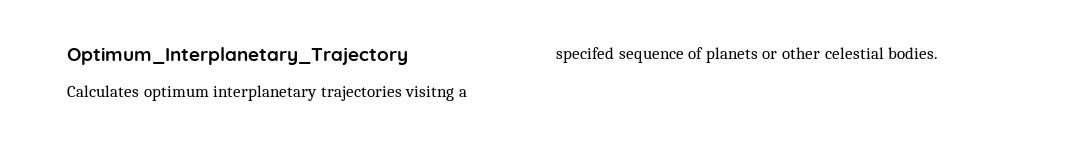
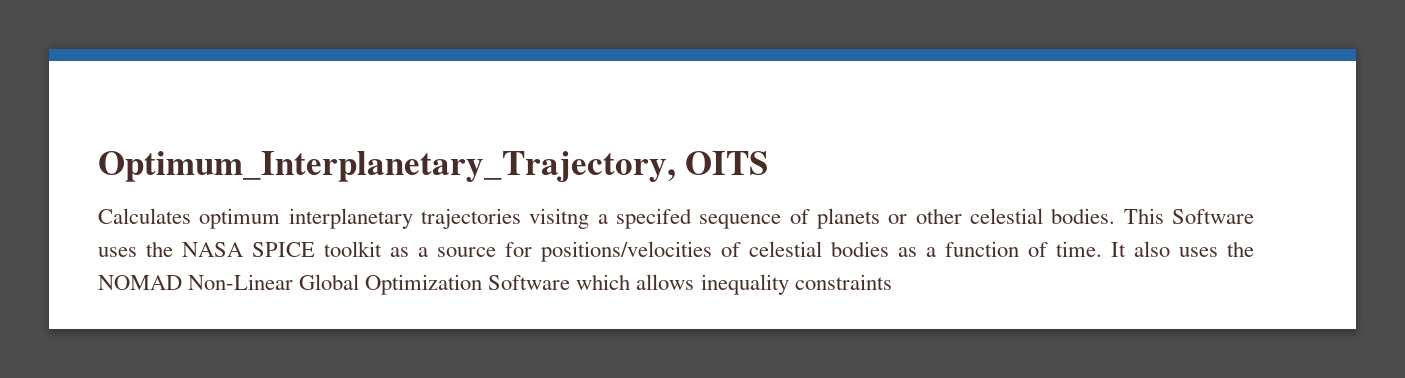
- Optimum_Interplanetary_Trajectory
+ Optimum_Interplanetary_Trajectory, OITS
+ This Software uses the NASA SPICE toolkit as a source for positions/velocities of celestial bodies as a function of time. It also uses the NOMAD Non-Linear Global Optimization Software which allows inequality constraints

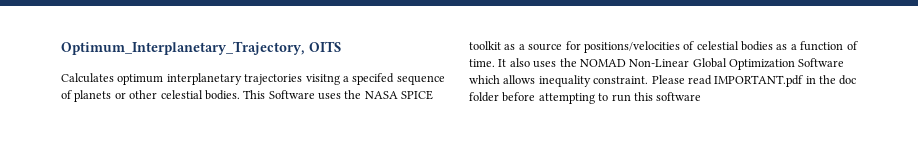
- It also uses the NOMAD Non-Linear Global Optimization Software which allows inequality constraints
+ It also uses the NOMAD Non-Linear Global Optimization Software which allows inequality constraint. Please read IMPORTANT.pdf in the doc folder before attempting to run this software

